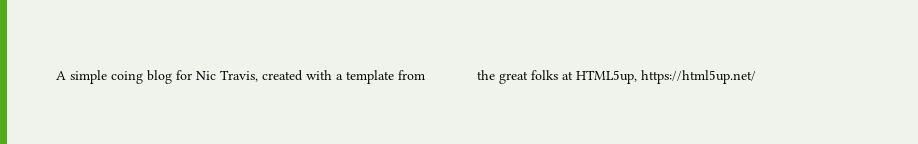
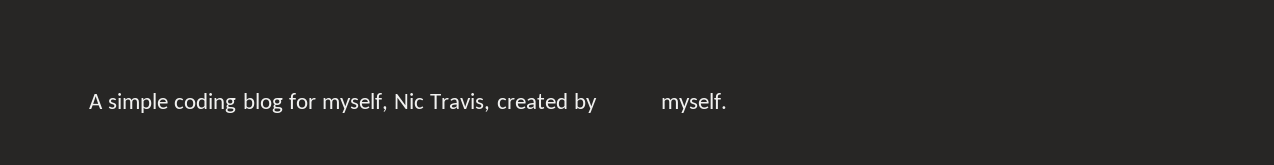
- A simple coing blog for Nic Travis, created with a template from the great folks at HTML5up, https://html5up.net/
+ A simple coding blog for myself, Nic Travis, created by myself.

